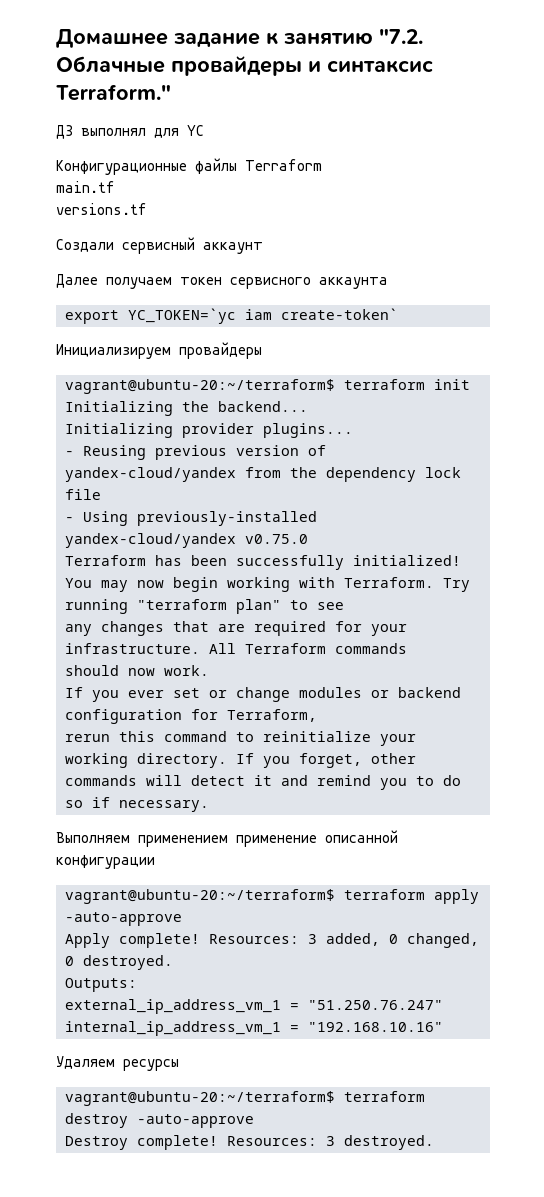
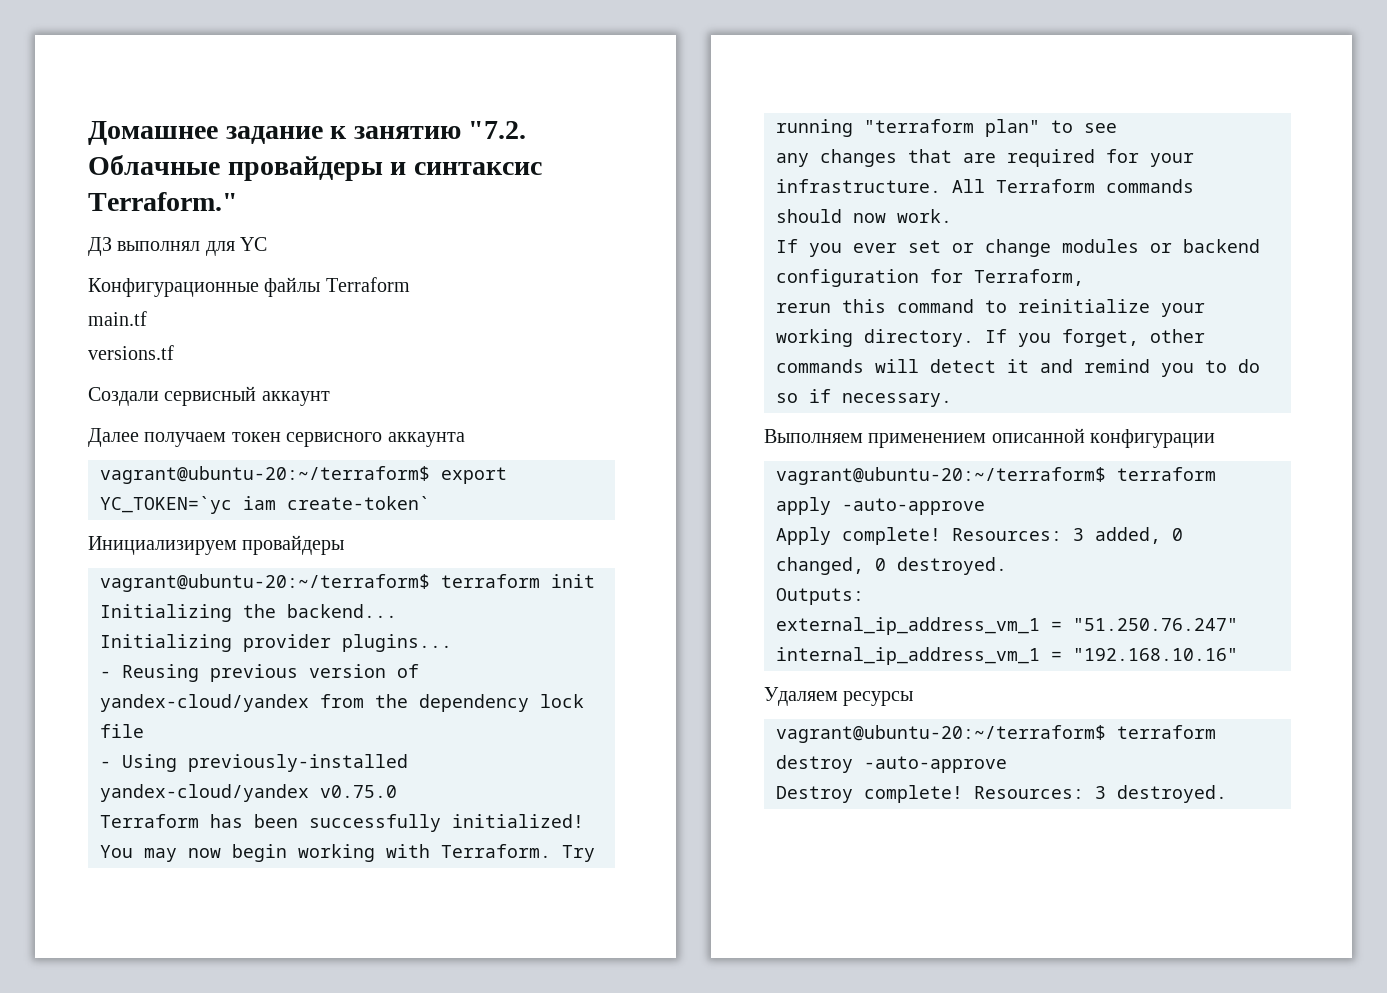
- export YC_TOKEN=`yc iam create-token`
+ vagrant@ubuntu-20:~/terraform$ export YC_TOKEN=`yc iam create-token`
- Выполняем применением применение описанной конфигурации
+ Выполняем применением описанной конфигурации

